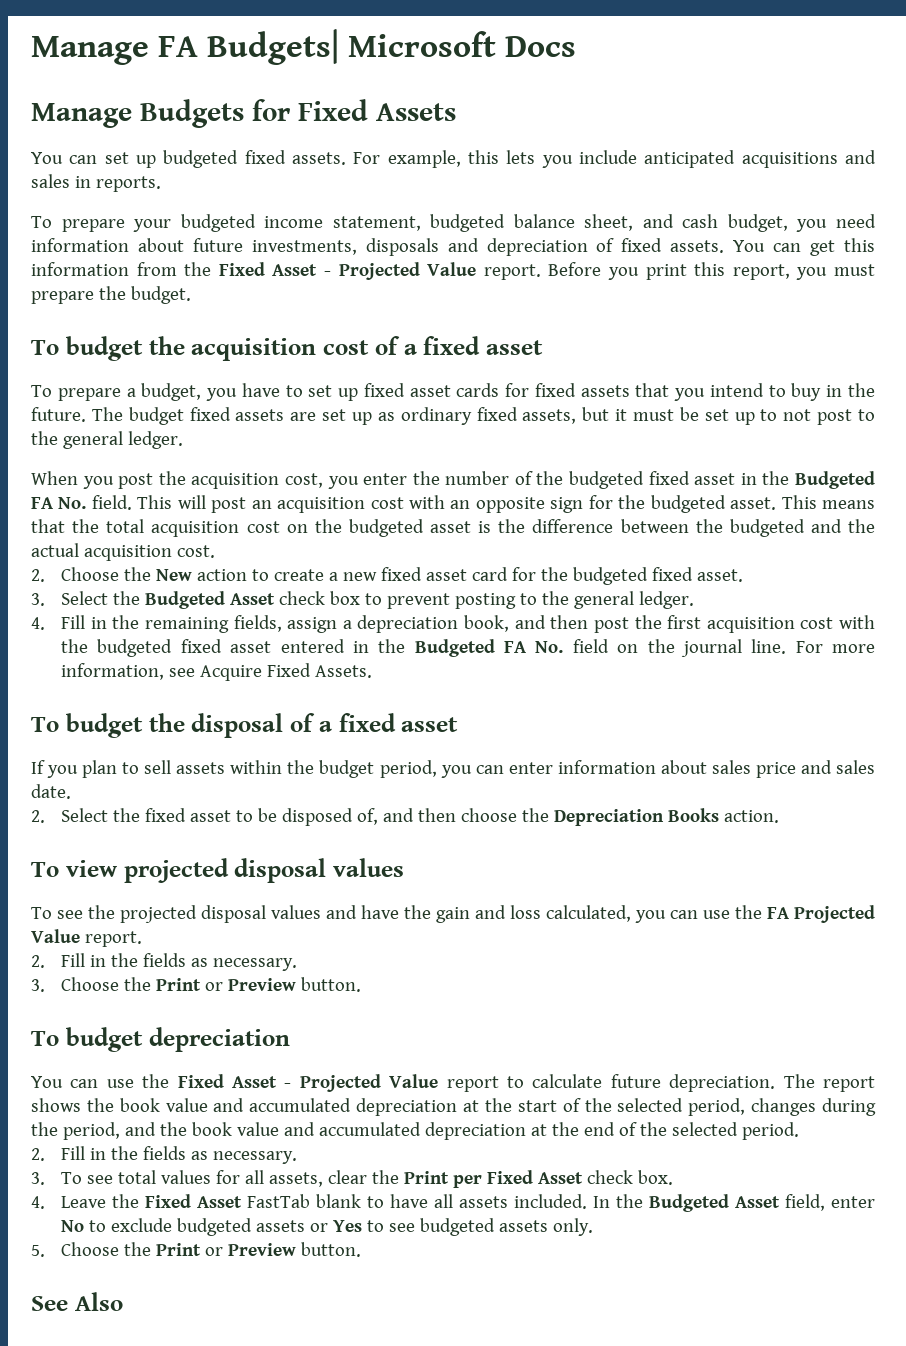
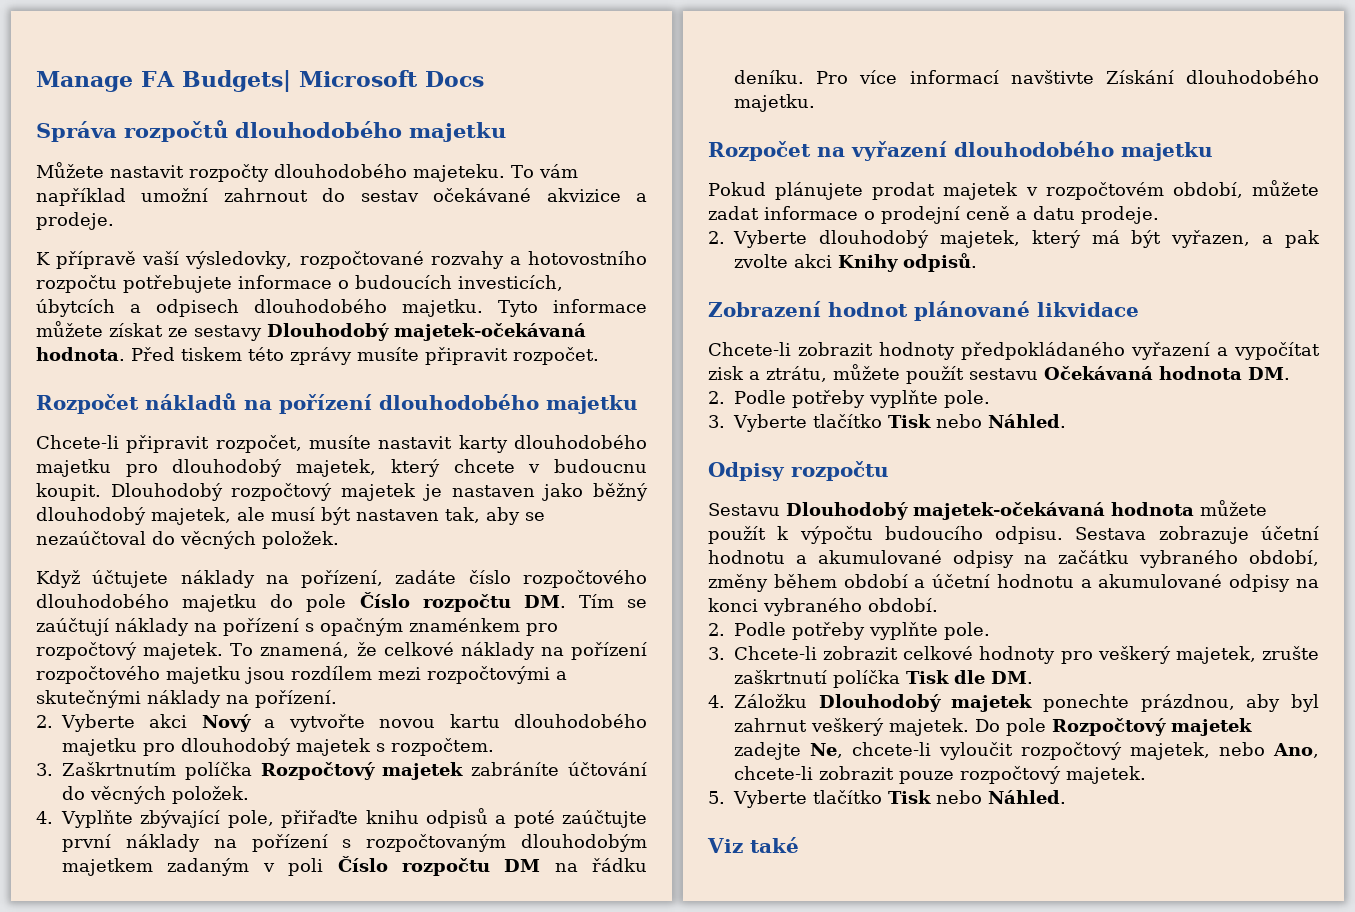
- Manage Budgets for Fixed Assets
- You can set up budgeted fixed assets. For example, this lets you include anticipated acquisitions and sales in reports.
- To prepare your budgeted income statement, budgeted balance sheet, and cash budget, you need information about future investments, disposals and depreciation of fixed assets. You can get this information from the Fixed Asset - Projected Value report. Before you print this report, you must prepare the budget.
- To budget the acquisition cost of a fixed asset
- To prepare a budget, you have to set up fixed asset cards for fixed assets that you intend to buy in the future. The budget fixed assets are set up as ordinary fixed assets, but it must be set up to not post to the general ledger.
- When you post the acquisition cost, you enter the number of the budgeted fixed asset in the Budgeted FA No. field. This will post an acquisition cost with an opposite sign for the budgeted asset. This means that the total acquisition cost on the budgeted asset is the difference between the budgeted and the actual acquisition cost.
- 2. Choose the New action to create a new fixed asset card for the budgeted fixed asset.
- 3. Select the Budgeted Asset check box to prevent posting to the general ledger.
- 4. Fill in the remaining fields, assign a depreciation book, and then post the first acquisition cost with the budgeted fixed asset entered in the Budgeted FA No. field on the journal line. For more information, see Acquire Fixed Assets.
- To budget the disposal of a fixed asset
- If you plan to sell assets within the budget period, you can enter information about sales price and sales date.
- 2. Select the fixed asset to be disposed of, and then choose the Depreciation Books action.
- To view projected disposal values
- To see the projected disposal values and have the gain and loss calculated, you can use the FA Projected Value report.
- 2. Fill in the fields as necessary.
- 3. Choose the Print or Preview button.
- To budget depreciation
- You can use the Fixed Asset - Projected Value report to calculate future depreciation. The report shows the book value and accumulated depreciation at the start of the selected period, changes during the period, and the book value and accumulated depreciation at the end of the selected period.
- 2. Fill in the fields as necessary.
- 3. To see total values for all assets, clear the Print per Fixed Asset check box.
- 4. Leave the Fixed Asset FastTab blank to have all assets included. In the Budgeted Asset field, enter No to exclude budgeted assets or Yes to see budgeted assets only.
- 5. Choose the Print or Preview button.
- See Also
+ Správa rozpočtů dlouhodobého majetku
+ Můžete nastavit rozpočty dlouhodobého majeteku. To vám například umožní zahrnout do sestav očekávané akvizice a prodeje.
+ K přípravě vaší výsledovky, rozpočtované rozvahy a hotovostního rozpočtu potřebujete informace o budoucích investicích, úbytcích a odpisech dlouhodobého majetku. Tyto informace můžete získat ze sestavy Dlouhodobý majetek-očekávaná hodnota. Před tiskem této zprávy musíte připravit rozpočet.
+ Rozpočet nákladů na pořízení dlouhodobého majetku
+ Chcete-li připravit rozpočet, musíte nastavit karty dlouhodobého majetku pro dlouhodobý majetek, který chcete v budoucnu koupit. Dlouhodobý rozpočtový majetek je nastaven jako běžný dlouhodobý majetek, ale musí být nastaven tak, aby se nezaúčtoval do věcných položek.
+ Když účtujete náklady na pořízení, zadáte číslo rozpočtového dlouhodobého majetku do pole Číslo rozpočtu DM. Tím se zaúčtují náklady na pořízení s opačným znaménkem pro rozpočtový majetek. To znamená, že celkové náklady na pořízení rozpočtového majetku jsou rozdílem mezi rozpočtovými a skutečnými náklady na pořízení.
+ 2. Vyberte akci Nový a vytvořte novou kartu dlouhodobého majetku pro dlouhodobý majetek s rozpočtem.
+ 3. Zaškrtnutím políčka Rozpočtový majetek zabráníte účtování do věcných položek.
+ 4. Vyplňte zbývající pole, přiřaďte knihu odpisů a poté zaúčtujte první náklady na pořízení s rozpočtovaným dlouhodobým majetkem zadaným v poli Číslo rozpočtu DM na řádku deníku. Pro více informací navštivte Získání dlouhodobého majetku.
+ Rozpočet na vyřazení dlouhodobého majetku
+ Pokud plánujete prodat majetek v rozpočtovém období, můžete zadat informace o prodejní ceně a datu prodeje.
+ 2. Vyberte dlouhodobý majetek, který má být vyřazen, a pak zvolte akci Knihy odpisů.
+ Zobrazení hodnot plánované likvidace
+ Chcete-li zobrazit hodnoty předpokládaného vyřazení a vypočítat zisk a ztrátu, můžete použít sestavu Očekávaná hodnota DM.
+ 2. Podle potřeby vyplňte pole.
+ 3. Vyberte tlačítko Tisk nebo Náhled.
+ Odpisy rozpočtu
+ Sestavu Dlouhodobý majetek-očekávaná hodnota můžete použít k výpočtu budoucího odpisu. Sestava zobrazuje účetní hodnotu a akumulované odpisy na začátku vybraného období, změny během období a účetní hodnotu a akumulované odpisy na konci vybraného období.
+ 2. Podle potřeby vyplňte pole.
+ 3. Chcete-li zobrazit celkové hodnoty pro veškerý majetek, zrušte zaškrtnutí políčka Tisk dle DM.
+ 4. Záložku Dlouhodobý majetek ponechte prázdnou, aby byl zahrnut veškerý majetek. Do pole Rozpočtový majetek zadejte Ne, chcete-li vyloučit rozpočtový majetek, nebo Ano, chcete-li zobrazit pouze rozpočtový majetek.
+ 5. Vyberte tlačítko Tisk nebo Náhled.
+ Viz také

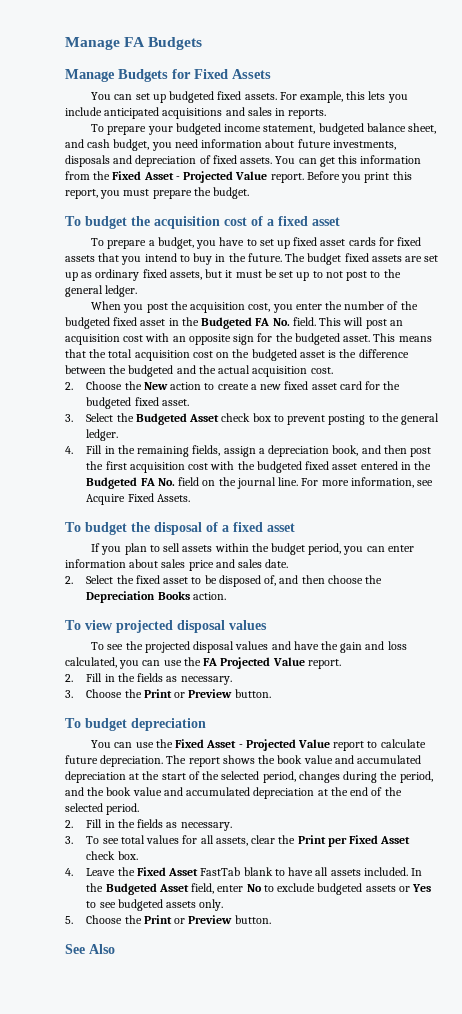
- Manage FA Budgets| Microsoft Docs
- Správa rozpočtů dlouhodobého majetku
- Můžete nastavit rozpočty dlouhodobého majeteku. To vám například umožní zahrnout do sestav očekávané akvizice a prodeje.
- K přípravě vaší výsledovky, rozpočtované rozvahy a hotovostního rozpočtu potřebujete informace o budoucích investicích, úbytcích a odpisech dlouhodobého majetku. Tyto informace můžete získat ze sestavy Dlouhodobý majetek-očekávaná hodnota. Před tiskem této zprávy musíte připravit rozpočet.
- Rozpočet nákladů na pořízení dlouhodobého majetku
- Chcete-li připravit rozpočet, musíte nastavit karty dlouhodobého majetku pro dlouhodobý majetek, který chcete v budoucnu koupit. Dlouhodobý rozpočtový majetek je nastaven jako běžný dlouhodobý majetek, ale musí být nastaven tak, aby se nezaúčtoval do věcných položek.
- Když účtujete náklady na pořízení, zadáte číslo rozpočtového dlouhodobého majetku do pole Číslo rozpočtu DM. Tím se zaúčtují náklady na pořízení s opačným znaménkem pro rozpočtový majetek. To znamená, že celkové náklady na pořízení rozpočtového majetku jsou rozdílem mezi rozpočtovými a skutečnými náklady na pořízení.
- 2. Vyberte akci Nový a vytvořte novou kartu dlouhodobého majetku pro dlouhodobý majetek s rozpočtem.
- 3. Zaškrtnutím políčka Rozpočtový majetek zabráníte účtování do věcných položek.
- 4. Vyplňte zbývající pole, přiřaďte knihu odpisů a poté zaúčtujte první náklady na pořízení s rozpočtovaným dlouhodobým majetkem zadaným v poli Číslo rozpočtu DM na řádku deníku. Pro více informací navštivte Získání dlouhodobého majetku.
- Rozpočet na vyřazení dlouhodobého majetku
- Pokud plánujete prodat majetek v rozpočtovém období, můžete zadat informace o prodejní ceně a datu prodeje.
- 2. Vyberte dlouhodobý majetek, který má být vyřazen, a pak zvolte akci Knihy odpisů.
- Zobrazení hodnot plánované likvidace
- Chcete-li zobrazit hodnoty předpokládaného vyřazení a vypočítat zisk a ztrátu, můžete použít sestavu Očekávaná hodnota DM.
- 2. Podle potřeby vyplňte pole.
- 3. Vyberte tlačítko Tisk nebo Náhled.
- Odpisy rozpočtu
- Sestavu Dlouhodobý majetek-očekávaná hodnota můžete použít k výpočtu budoucího odpisu. Sestava zobrazuje účetní hodnotu a akumulované odpisy na začátku vybraného období, změny během období a účetní hodnotu a akumulované odpisy na konci vybraného období.
- 2. Podle potřeby vyplňte pole.
- 3. Chcete-li zobrazit celkové hodnoty pro veškerý majetek, zrušte zaškrtnutí políčka Tisk dle DM.
- 4. Záložku Dlouhodobý majetek ponechte prázdnou, aby byl zahrnut veškerý majetek. Do pole Rozpočtový majetek zadejte Ne, chcete-li vyloučit rozpočtový majetek, nebo Ano, chcete-li zobrazit pouze rozpočtový majetek.
- 5. Vyberte tlačítko Tisk nebo Náhled.
- Viz také
+ Manage FA Budgets
+ Manage Budgets for Fixed Assets
+ You can set up budgeted fixed assets. For example, this lets you include anticipated acquisitions and sales in reports.
+ To prepare your budgeted income statement, budgeted balance sheet, and cash budget, you need information about future investments, disposals and depreciation of fixed assets. You can get this information from the Fixed Asset - Projected Value report. Before you print this report, you must prepare the budget.
+ To budget the acquisition cost of a fixed asset
+ To prepare a budget, you have to set up fixed asset cards for fixed assets that you intend to buy in the future. The budget fixed assets are set up as ordinary fixed assets, but it must be set up to not post to the general ledger.
+ When you post the acquisition cost, you enter the number of the budgeted fixed asset in the Budgeted FA No. field. This will post an acquisition cost with an opposite sign for the budgeted asset. This means that the total acquisition cost on the budgeted asset is the difference between the budgeted and the actual acquisition cost.
+ 2. Choose the New action to create a new fixed asset card for the budgeted fixed asset.
+ 3. Select the Budgeted Asset check box to prevent posting to the general ledger.
+ 4. Fill in the remaining fields, assign a depreciation book, and then post the first acquisition cost with the budgeted fixed asset entered in the Budgeted FA No. field on the journal line. For more information, see Acquire Fixed Assets.
+ To budget the disposal of a fixed asset
+ If you plan to sell assets within the budget period, you can enter information about sales price and sales date.
+ 2. Select the fixed asset to be disposed of, and then choose the Depreciation Books action.
+ To view projected disposal values
+ To see the projected disposal values and have the gain and loss calculated, you can use the FA Projected Value report.
+ 2. Fill in the fields as necessary.
+ 3. Choose the Print or Preview button.
+ To budget depreciation
+ You can use the Fixed Asset - Projected Value report to calculate future depreciation. The report shows the book value and accumulated depreciation at the start of the selected period, changes during the period, and the book value and accumulated depreciation at the end of the selected period.
+ 2. Fill in the fields as necessary.
+ 3. To see total values for all assets, clear the Print per Fixed Asset check box.
+ 4. Leave the Fixed Asset FastTab blank to have all assets included. In the Budgeted Asset field, enter No to exclude budgeted assets or Yes to see budgeted assets only.
+ 5. Choose the Print or Preview button.
+ See Also

